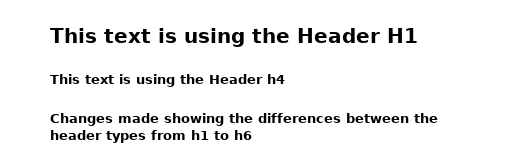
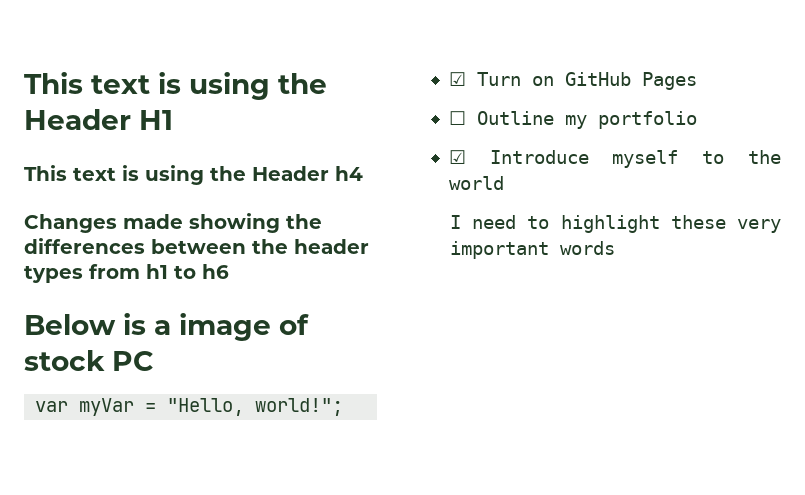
+ Below is a image of stock PC
+ var myVar = "Hello, world!";
+ ☑ Turn on GitHub Pages
+ ☐ Outline my portfolio
+ ☑ Introduce myself to the world
+ I need to highlight these very important words

